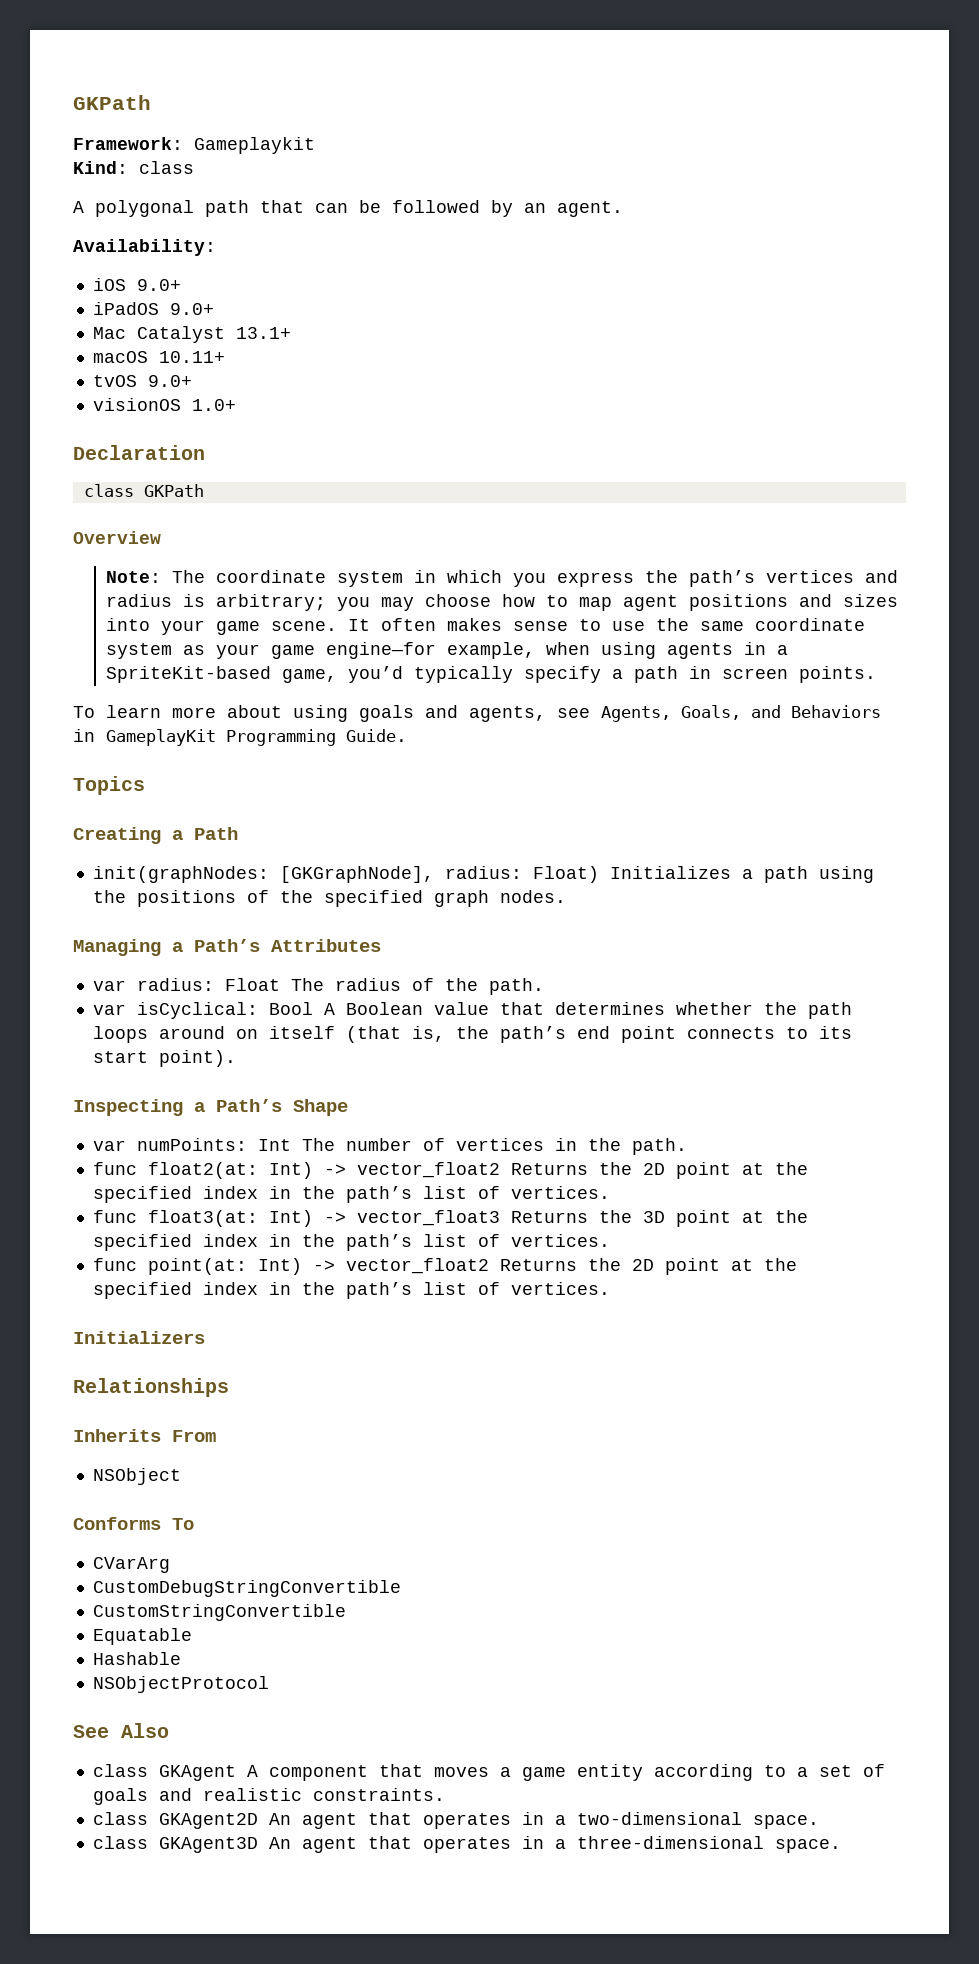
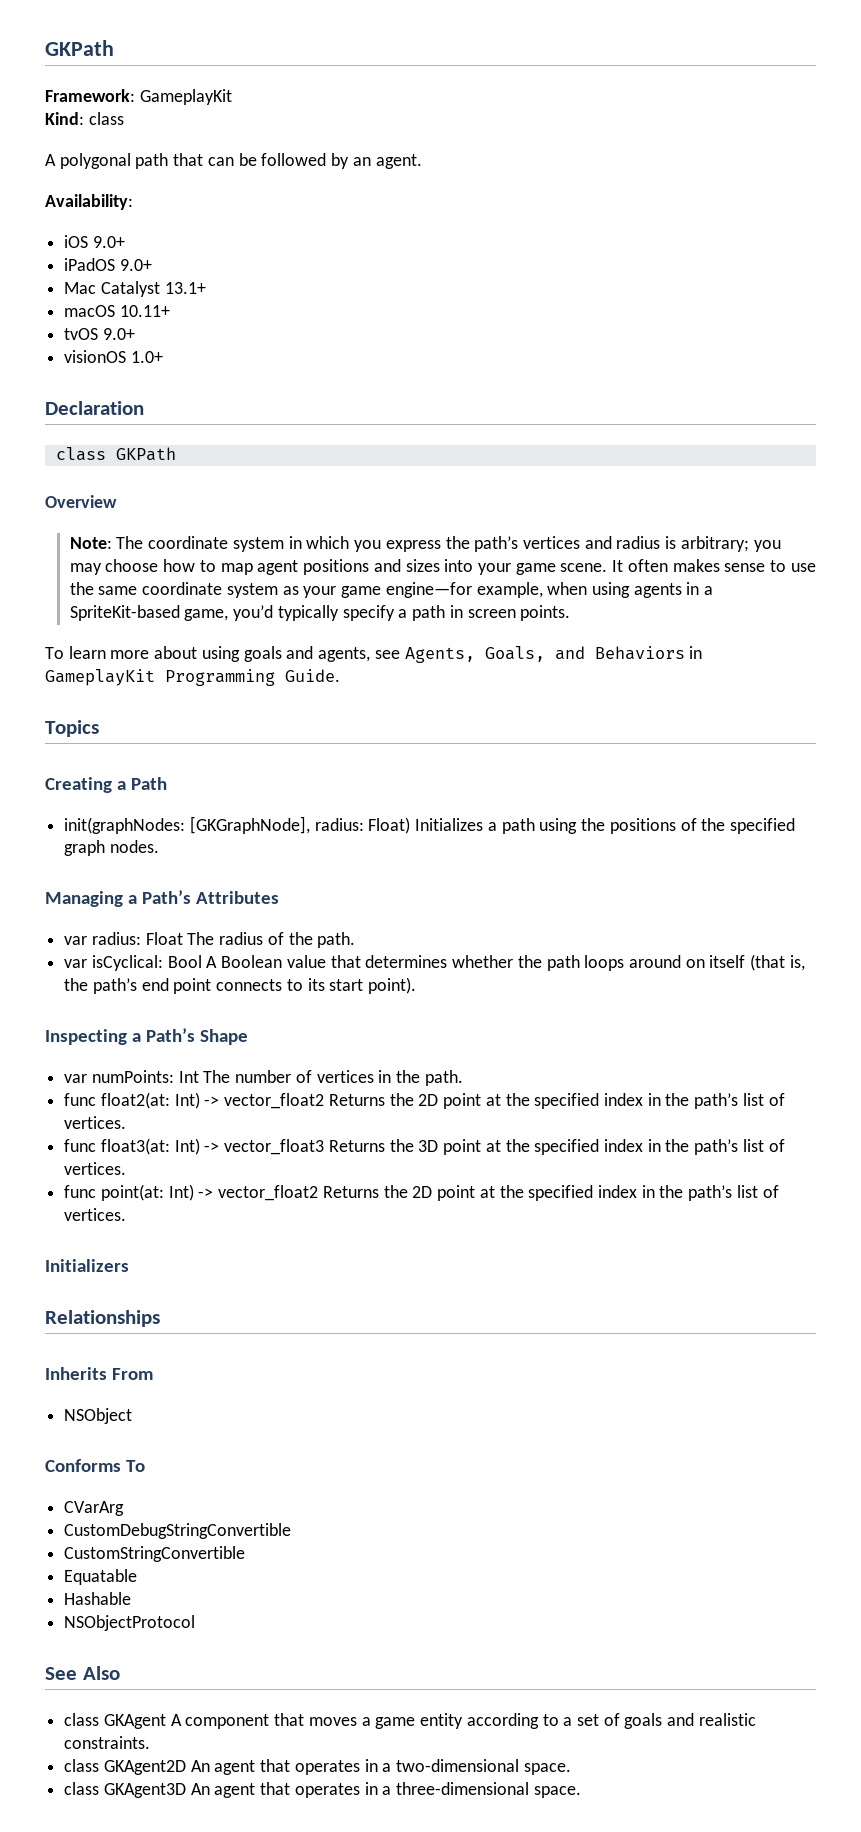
- Framework: Gameplaykit
+ Framework: GameplayKit

